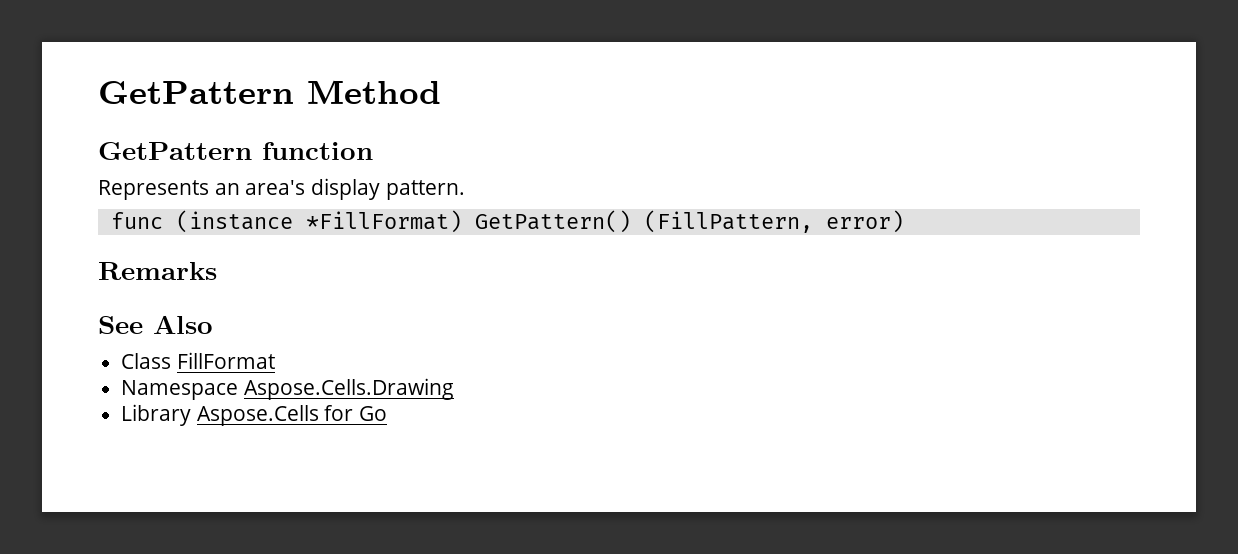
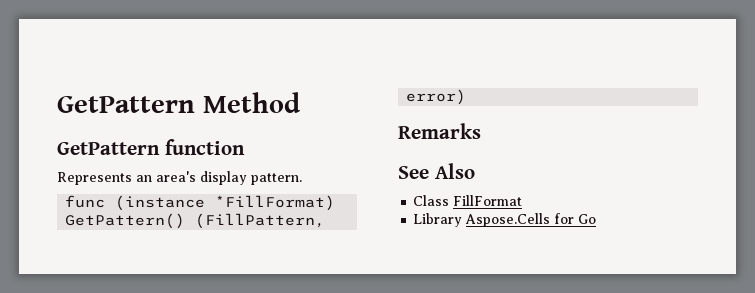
- Namespace Aspose.Cells.Drawing

